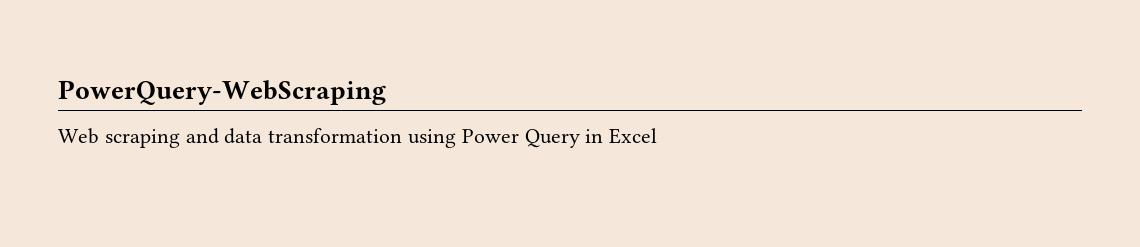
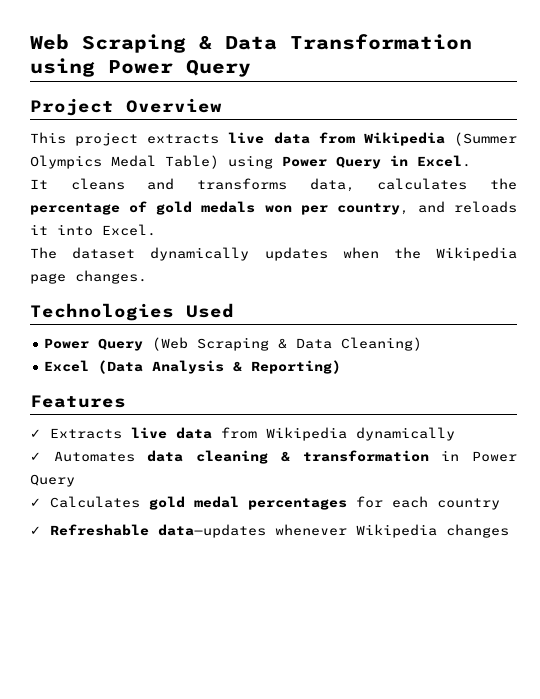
- PowerQuery-WebScraping
- Web scraping and data transformation using Power Query in Excel
+ Web Scraping & Data Transformation using Power Query
+ Project Overview
+ This project extracts live data from Wikipedia (Summer Olympics Medal Table) using Power Query in Excel.
+ It cleans and transforms data, calculates the percentage of gold medals won per country, and reloads it into Excel.
+ The dataset dynamically updates when the Wikipedia page changes.
+ Technologies Used
+ Power Query (Web Scraping & Data Cleaning)
+ Excel (Data Analysis & Reporting)
+ Features
+ ✓ Extracts live data from Wikipedia dynamically
+ ✓ Automates data cleaning & transformation in Power Query
+ ✓ Calculates gold medal percentages for each country
+ ✓ Refreshable data—updates whenever Wikipedia changes

